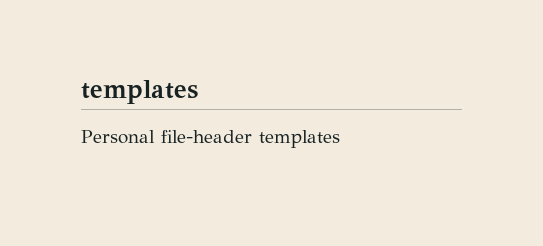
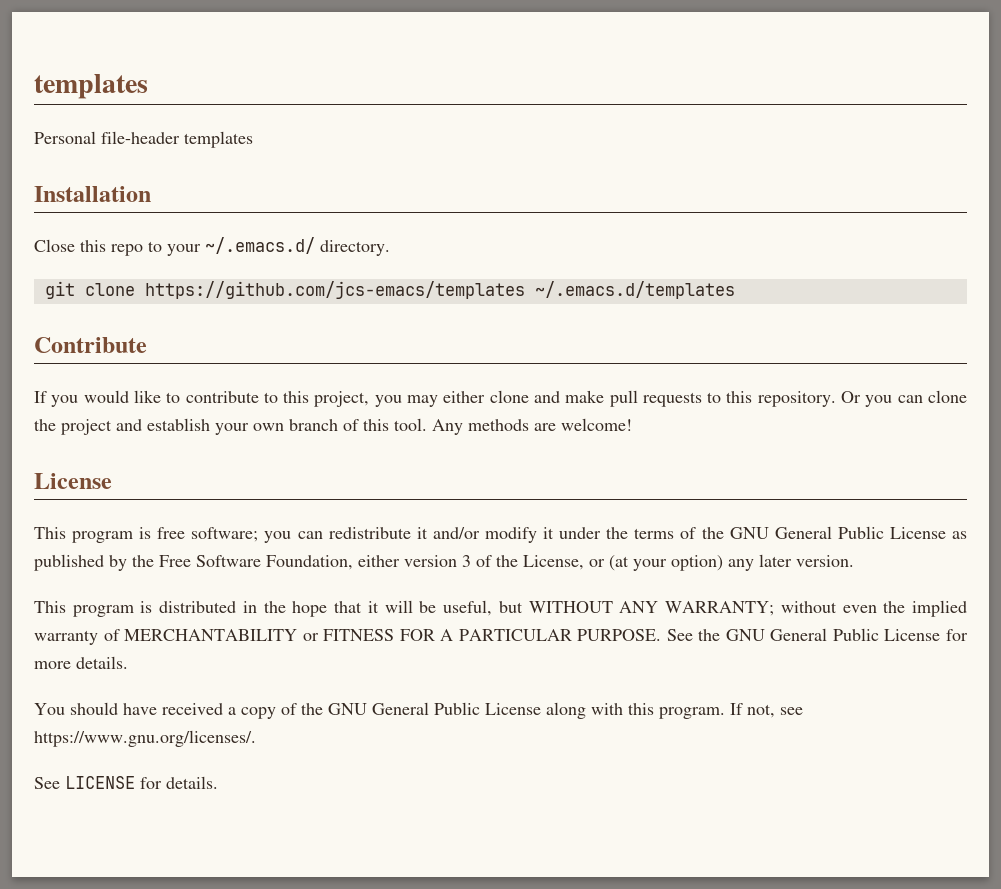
+ Installation
+ Close this repo to your ~/.emacs.d/ directory.
+ git clone https://github.com/jcs-emacs/templates ~/.emacs.d/templates
+ Contribute
+ If you would like to contribute to this project, you may either clone and make pull requests to this repository. Or you can clone the project and establish your own branch of this tool. Any methods are welcome!
+ License
+ This program is free software; you can redistribute it and/or modify it under the terms of the GNU General Public License as published by the Free Software Foundation, either version 3 of the License, or (at your option) any later version.
+ This program is distributed in the hope that it will be useful, but WITHOUT ANY WARRANTY; without even the implied warranty of MERCHANTABILITY or FITNESS FOR A PARTICULAR PURPOSE. See the GNU General Public License for more details.
+ You should have received a copy of the GNU General Public License along with this program. If not, see https://www.gnu.org/licenses/.
+ See LICENSE for details.

